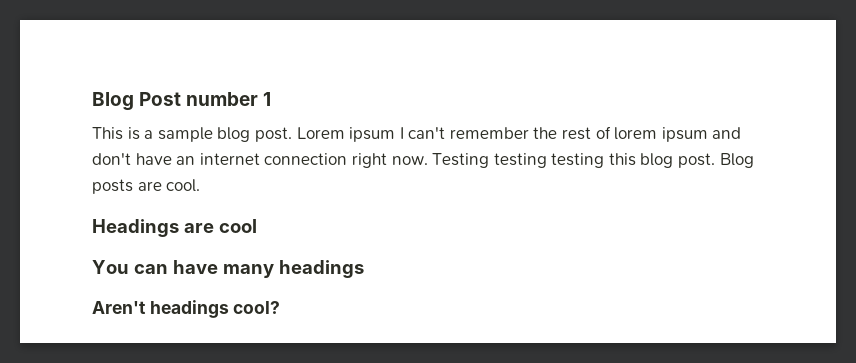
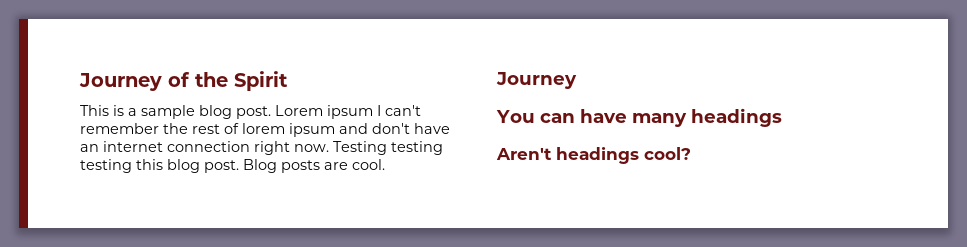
- Blog Post number 1
+ Journey of the Spirit
  Blog posts are cool.
- Headings are cool
+ Journey

